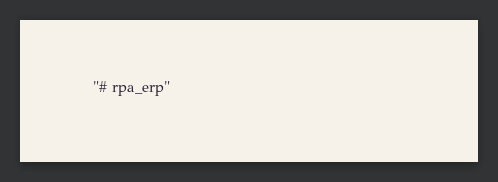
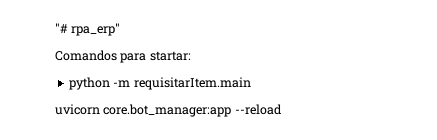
+ Comandos para startar:
+ python -m requisitarItem.main
+ uvicorn core.bot_manager:app --reload

